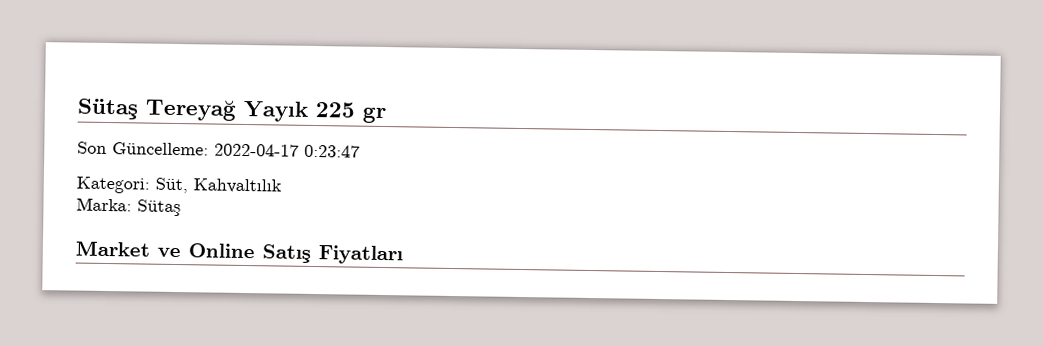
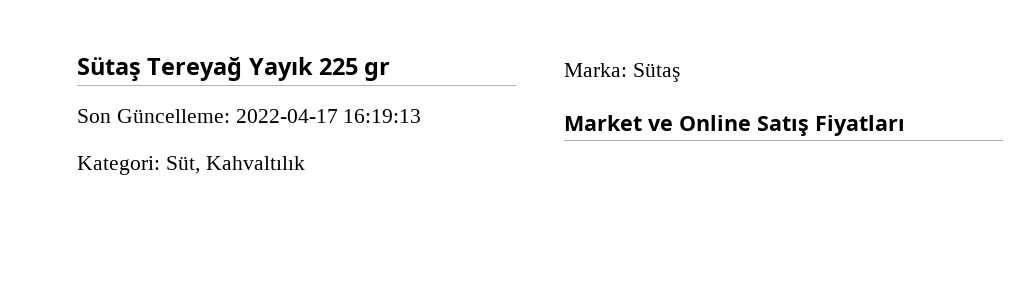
- Son Güncelleme: 2022-04-17 0:23:47
+ Son Güncelleme: 2022-04-17 16:19:13

